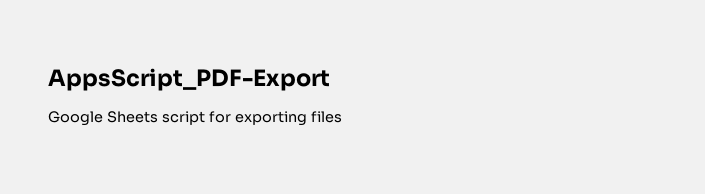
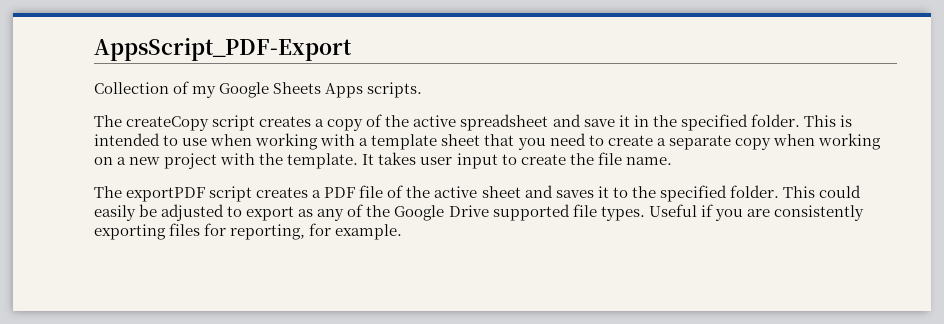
- Google Sheets script for exporting files
+ Collection of my Google Sheets Apps scripts.
+ The createCopy script creates a copy of the active spreadsheet and save it in the specified folder. This is intended to use when working with a template sheet that you need to create a separate copy when working on a new project with the template. It takes user input to create the file name.
+ The exportPDF script creates a PDF file of the active sheet and saves it to the specified folder. This could easily be adjusted to export as any of the Google Drive supported file types. Useful if you are consistently exporting files for reporting, for example.

